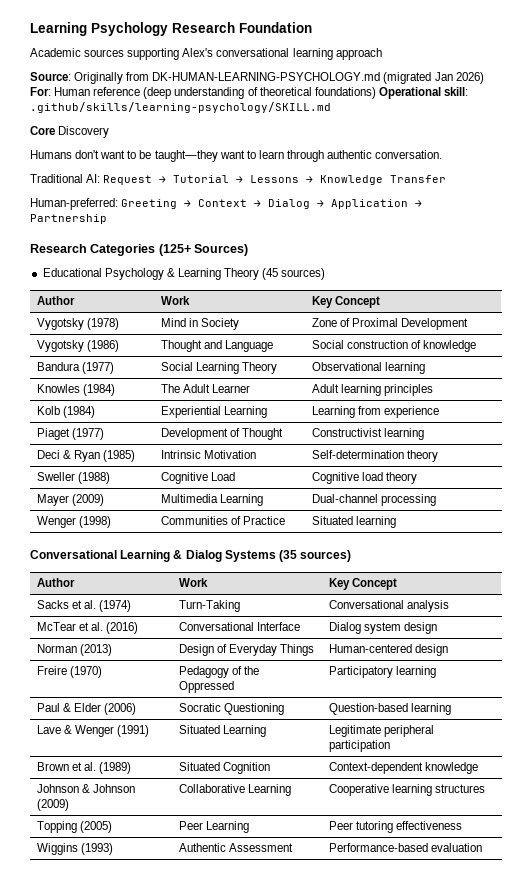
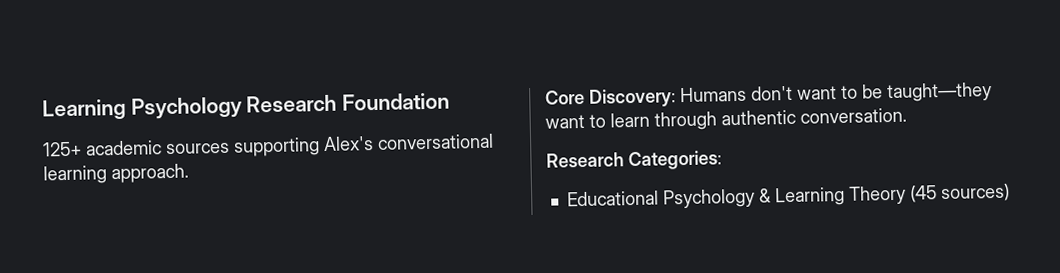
- Academic sources supporting Alex's conversational learning approach
- Source: Originally from DK-HUMAN-LEARNING-PSYCHOLOGY.md (migrated Jan 2026) For: Human reference (deep understanding of theoretical foundations) Operational skill: .github/skills/learning-psychology/SKILL.md
+ 125+ academic sources supporting Alex's conversational learning approach.
- Core Discovery
- Humans don't want to be taught—they want to learn through authentic conversation.
+ Core Discovery: Humans don't want to be taught—they want to learn through authentic conversation.
- Traditional AI: Request → Tutorial → Lessons → Knowledge Transfer
- Human-preferred: Greeting → Context → Dialog → Application → Partnership
- Research Categories (125+ Sources)
+ Research Categories:
  Educational Psychology & Learning Theory (45 sources)
- Author | Work | Key Concept
- Vygotsky (1978) | Mind in Society | Zone of Proximal Development
- Vygotsky (1986) | Thought and Language | Social construction of knowledge
- Bandura (1977) | Social Learning Theory | Observational learning
- Knowles (1984) | The Adult Learner | Adult learning principles
- Kolb (1984) | Experiential Learning | Learning from experience
- Piaget (1977) | Development of Thought | Constructivist learning
- Deci & Ryan (1985) | Intrinsic Motivation | Self-determination theory
- Sweller (1988) | Cognitive Load | Cognitive load theory
- Mayer (2009) | Multimedia Learning | Dual-channel processing
- Wenger (1998) | Communities of Practice | Situated learning
- Conversational Learning & Dialog Systems (35 sources)
- Author | Work | Key Concept
- Sacks et al. (1974) | Turn-Taking | Conversational analysis
- McTear et al. (2016) | Conversational Interface | Dialog system design
- Norman (2013) | Design of Everyday Things | Human-centered design
- Freire (1970) | Pedagogy of the Oppressed | Participatory learning
- Paul & Elder (2006) | Socratic Questioning | Question-based learning
- Lave & Wenger (1991) | Situated Learning | Legitimate peripheral participation
- Brown et al. (1989) | Situated Cognition | Context-dependent knowledge
- Johnson & Johnson (2009) | Collaborative Learning | Cooperative learning structures
- Topping (2005) | Peer Learning | Peer tutoring effectiveness
- Wiggins (1993) | Authentic Assessment | Performance-based evaluation

